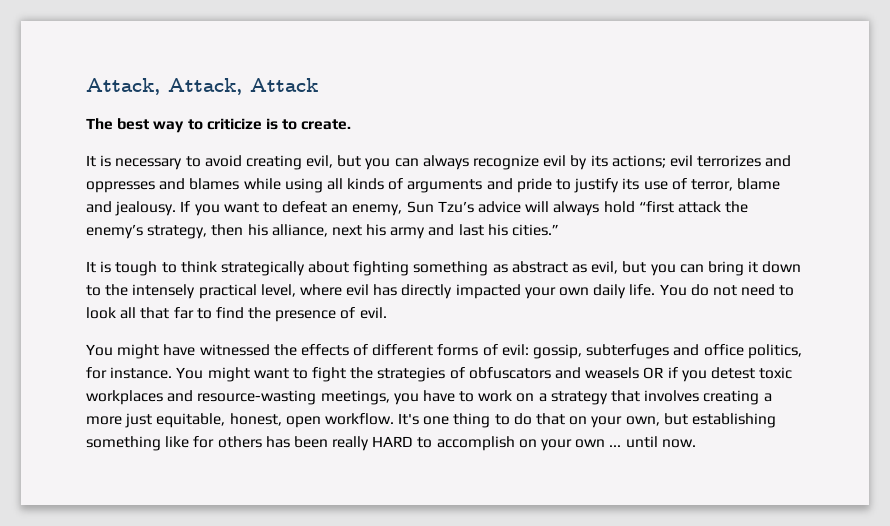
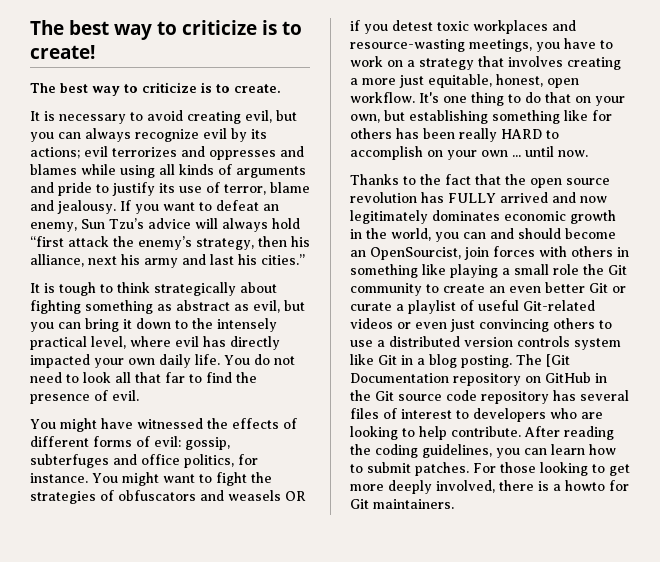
- Attack, Attack, Attack
+ The best way to criticize is to create!
+ Thanks to the fact that the open source revolution has FULLY arrived and now legitimately dominates economic growth in the world, you can and should become an OpenSourcist, join forces with others in something like playing a small role the Git community to create an even better Git or curate a playlist of useful Git-related videos or even just convincing others to use a distributed version controls system like Git in a blog posting. The [Git Documentation repository on GitHub in the Git source code repository has several files of interest to developers who are looking to help contribute. After reading the coding guidelines, you can learn how to submit patches. For those looking to get more deeply involved, there is a howto for Git maintainers.

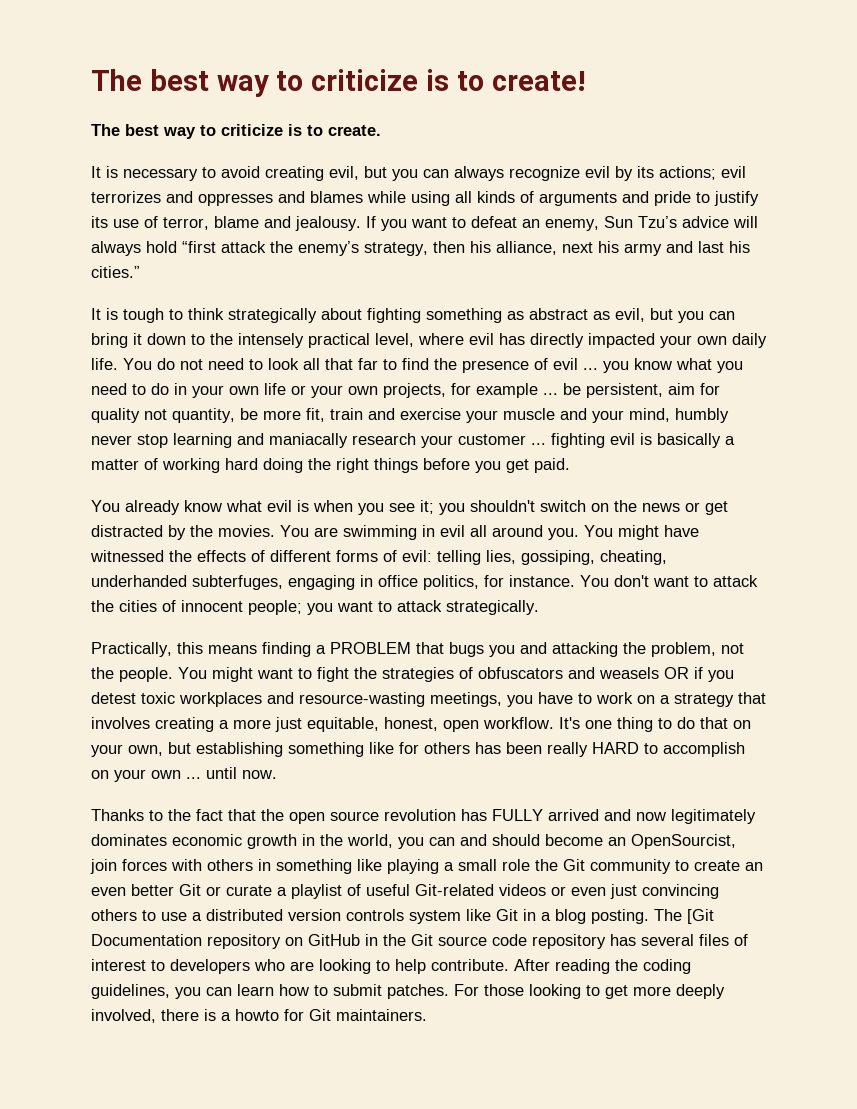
- You do not need to look all that far to find the presence of evil.
- You might have witnessed the effects of different forms of evil: gossip, subterfuges and office politics, for instance.
+ You do not need to look all that far to find the presence of evil ... you know what you need to do in your own life or your own projects, for example ... be persistent, aim for quality not quantity, be more fit, train and exercise your muscle and your mind, humbly never stop learning and maniacally research your customer ... fighting evil is basically a matter of working hard doing the right things before you get paid.
+ You already know what evil is when you see it; you shouldn't switch on the news or get distracted by the movies. You are swimming in evil all around you. You might have witnessed the effects of different forms of evil: telling lies, gossiping, cheating, underhanded subterfuges, engaging in office politics, for instance.
- You might want to fight the strategies of obfuscators and weasels OR if you detest toxic workplaces and resource-wasting meetings, you have to work on a strategy that involves creating a more just equitable, honest, open workflow.
+ You don't want to attack the cities of innocent people; you want to attack strategically.
+ Practically, this means finding a PROBLEM that bugs you and attacking the problem, not the people. You might want to fight the strategies of obfuscators and weasels OR if you detest toxic workplaces and resource-wasting meetings, you have to work on a strategy that involves creating a more just equitable, honest, open workflow.

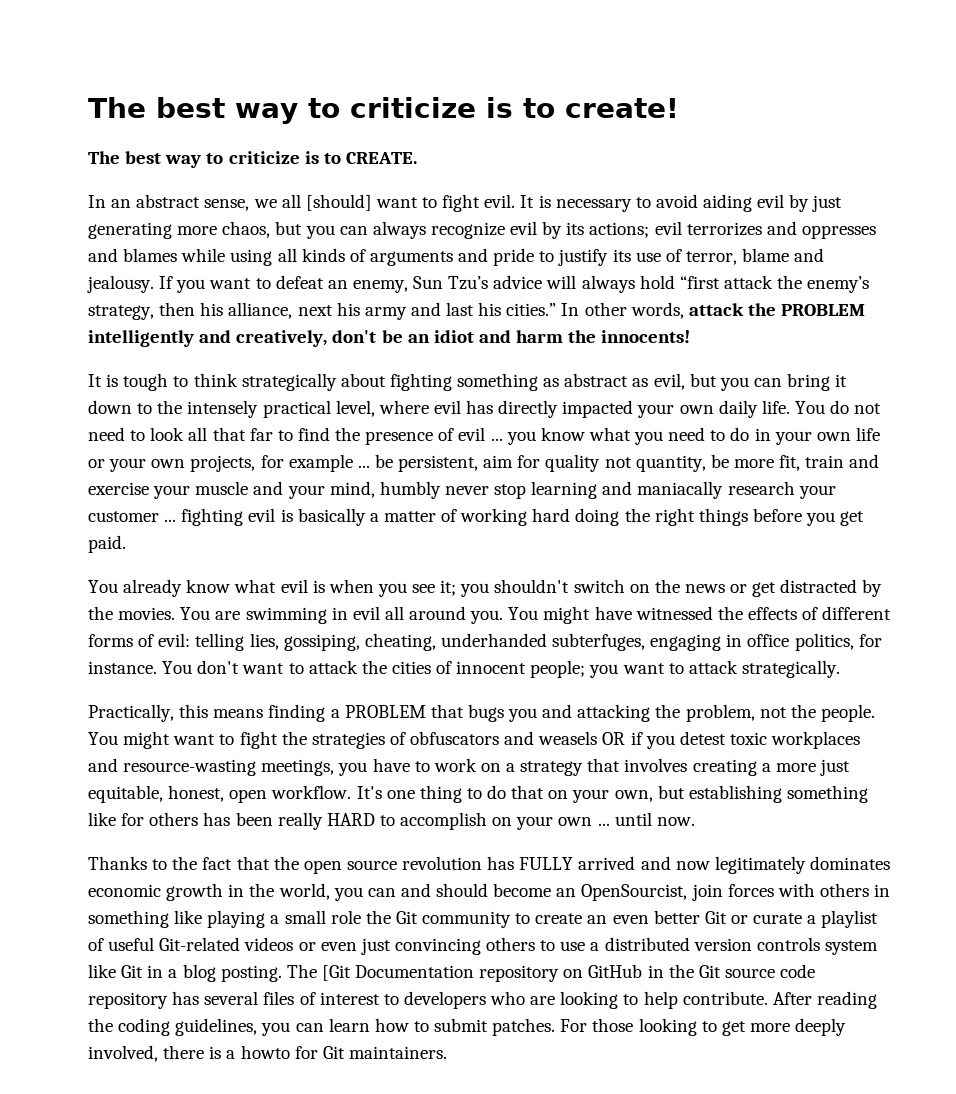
- The best way to criticize is to create.
- It is necessary to avoid creating evil, but you can always recognize evil by its actions; evil terrorizes and oppresses and blames while using all kinds of arguments and pride to justify its use of terror, blame and jealousy.
+ The best way to criticize is to CREATE.
+ In an abstract sense, we all [should] want to fight evil. It is necessary to avoid aiding evil by just generating more chaos, but you can always recognize evil by its actions; evil terrorizes and oppresses and blames while using all kinds of arguments and pride to justify its use of terror, blame and jealousy.
+ In other words, attack the PROBLEM intelligently and creatively, don't be an idiot and harm the innocents!

